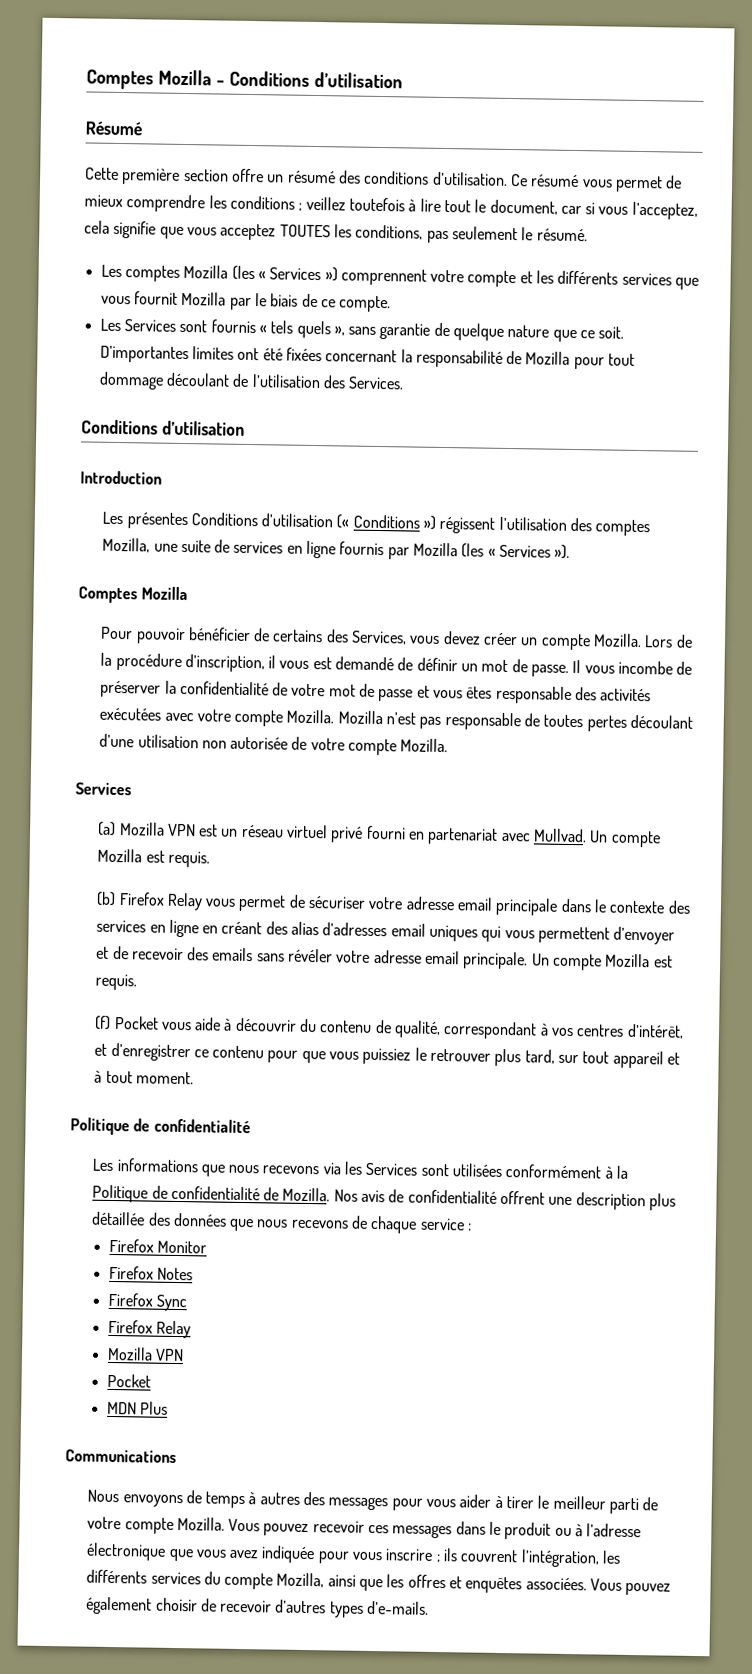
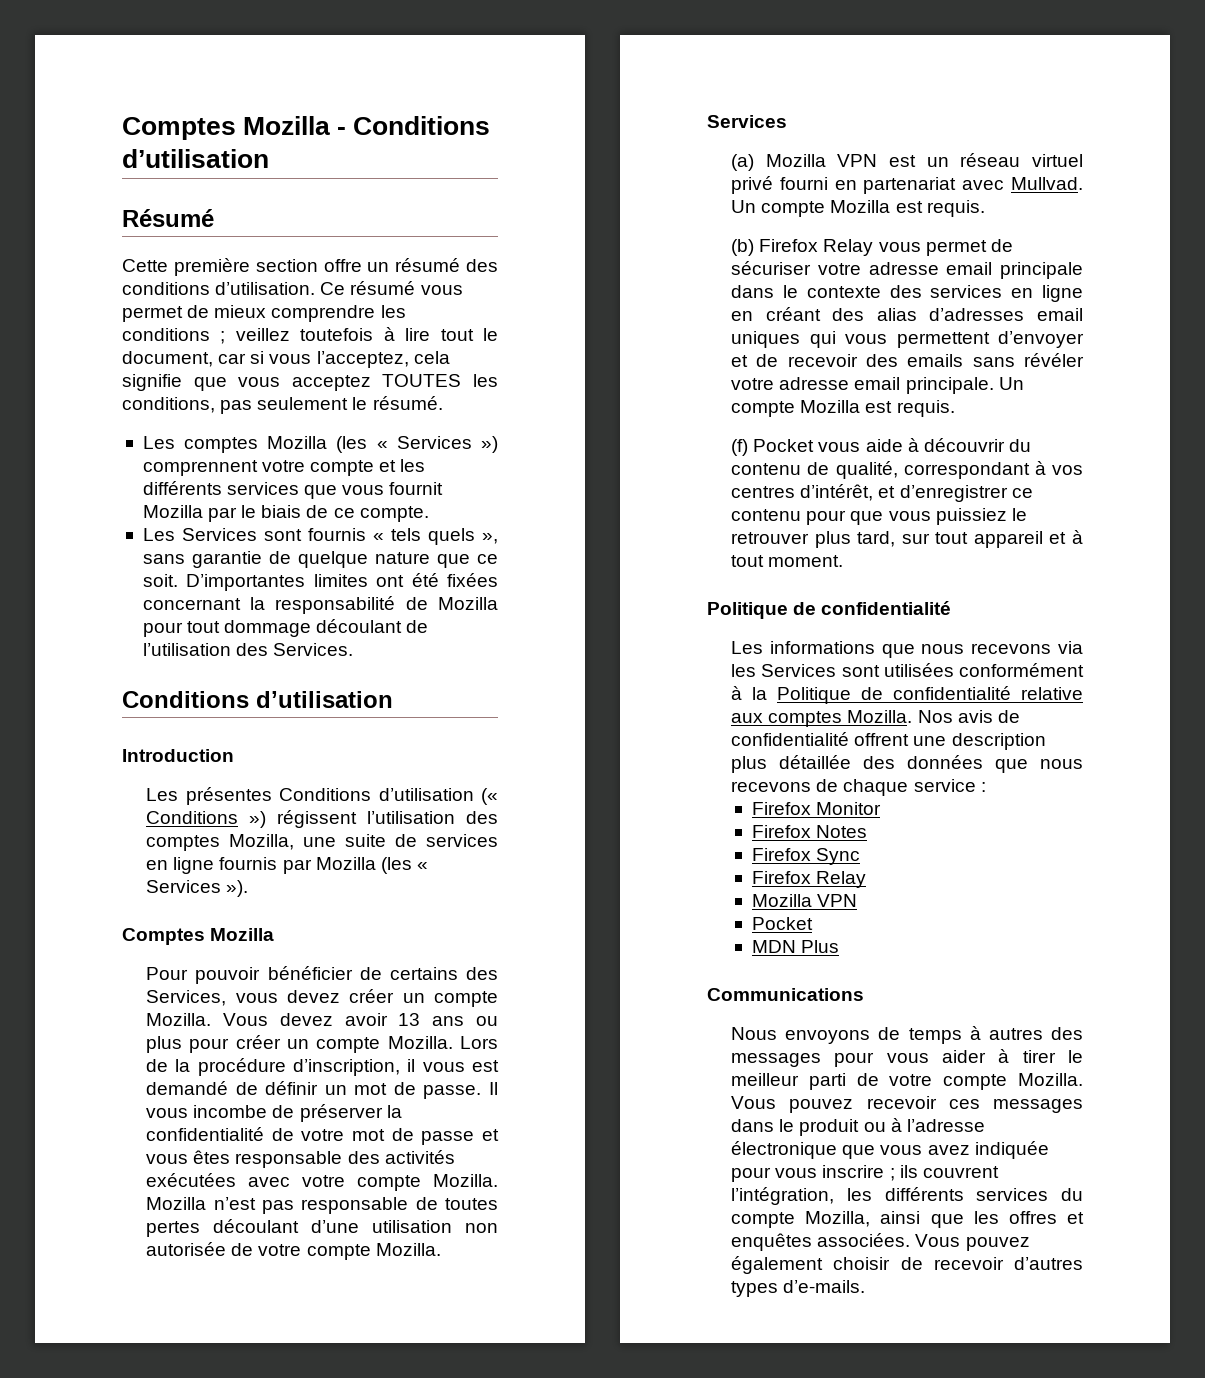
+ Vous devez avoir 13 ans ou plus pour créer un compte Mozilla.
- Les informations que nous recevons via les Services sont utilisées conformément à la Politique de confidentialité de Mozilla.
+ Les informations que nous recevons via les Services sont utilisées conformément à la Politique de confidentialité relative aux comptes Mozilla.

